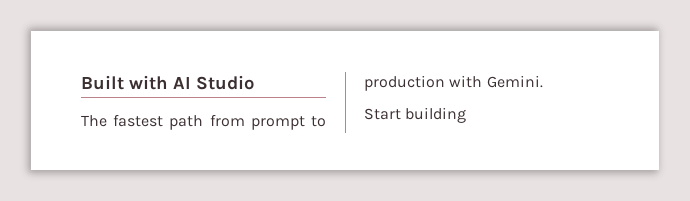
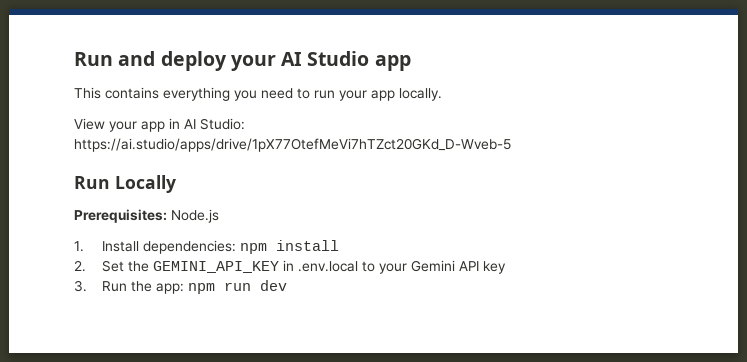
- Built with AI Studio
- The fastest path from prompt to production with Gemini.
- Start building
+ Run and deploy your AI Studio app
+ This contains everything you need to run your app locally.
+ View your app in AI Studio: https://ai.studio/apps/drive/1pX77OtefMeVi7hTZct20GKd_D-Wveb-5
+ Run Locally
+ Prerequisites: Node.js
+ 1. Install dependencies: npm install
+ 2. Set the GEMINI_API_KEY in .env.local to your Gemini API key
+ 3. Run the app: npm run dev

